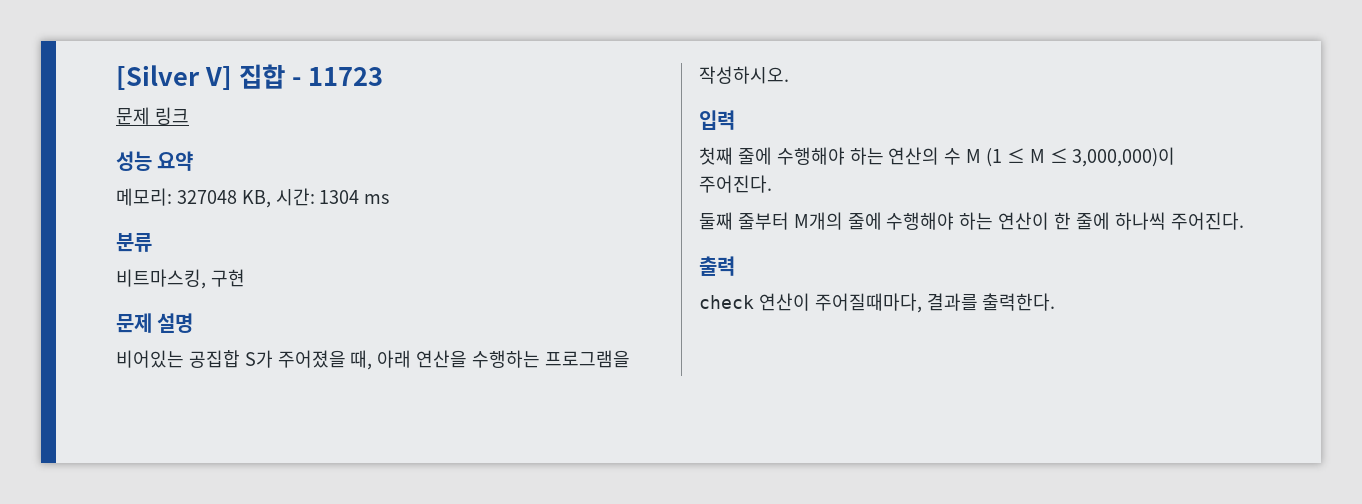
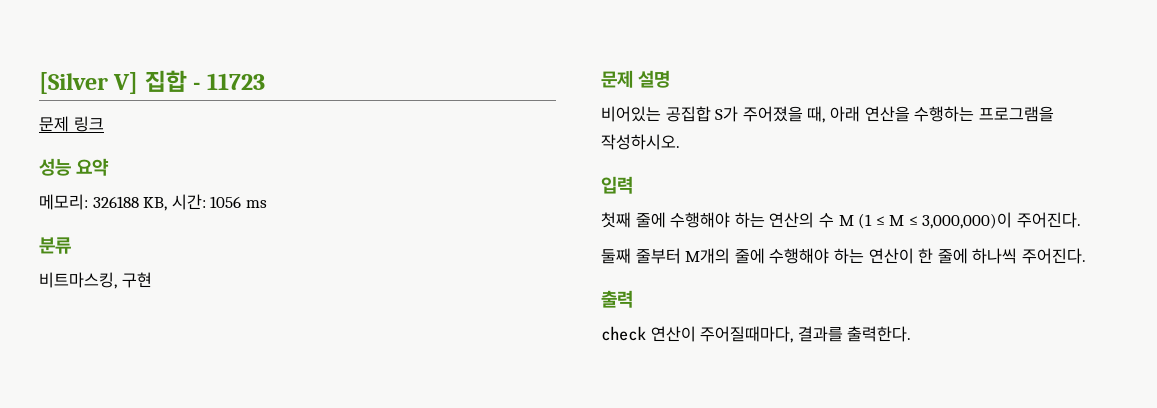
- 메모리: 327048 KB, 시간: 1304 ms
+ 메모리: 326188 KB, 시간: 1056 ms

